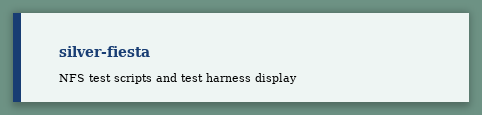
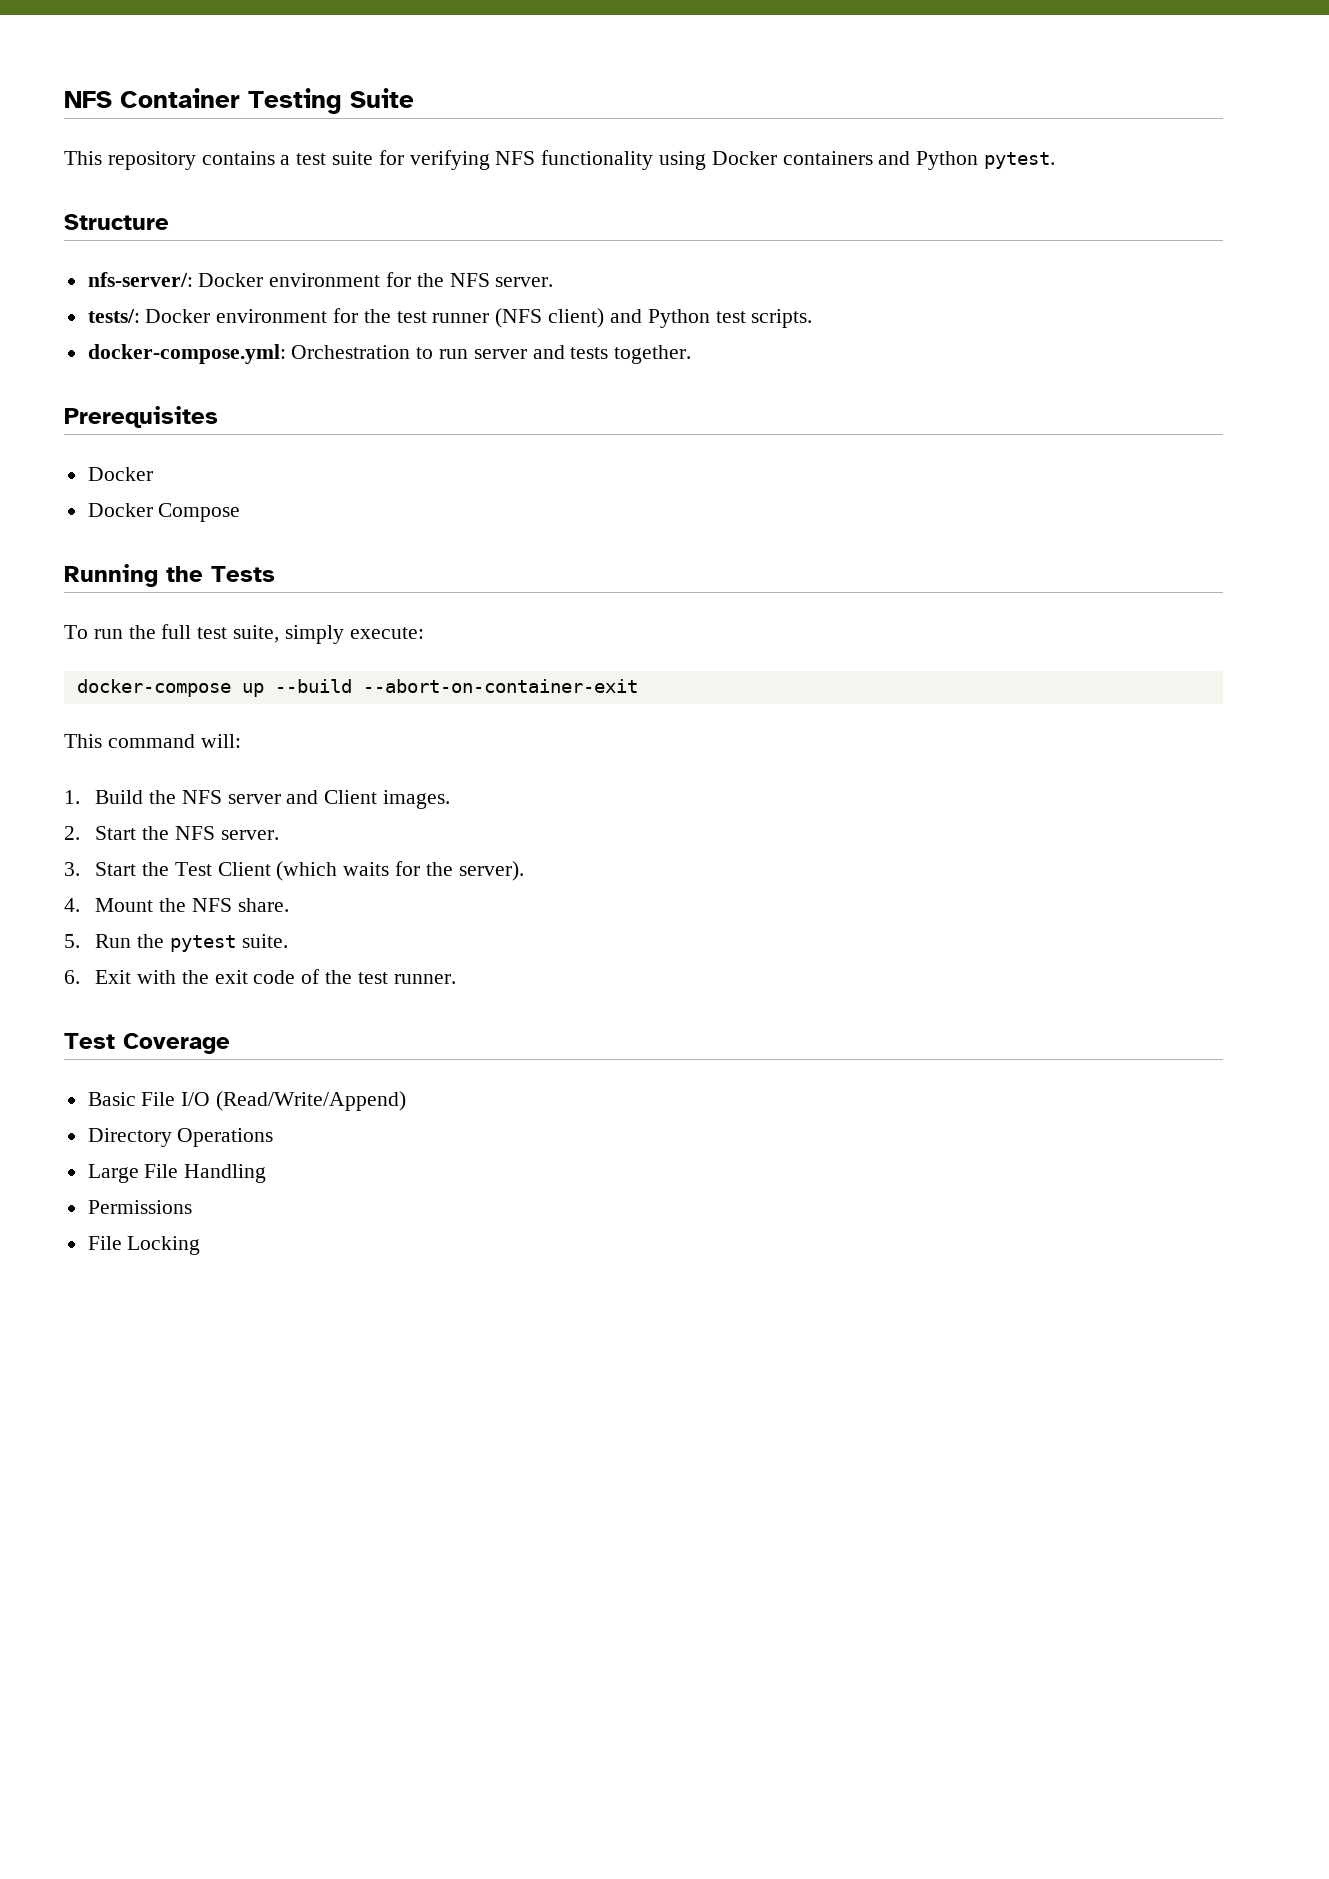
- silver-fiesta
- NFS test scripts and test harness display
+ NFS Container Testing Suite
+ This repository contains a test suite for verifying NFS functionality using Docker containers and Python pytest.
+ Structure
+ nfs-server/: Docker environment for the NFS server.
+ tests/: Docker environment for the test runner (NFS client) and Python test scripts.
+ docker-compose.yml: Orchestration to run server and tests together.
+ Prerequisites
+ Docker
+ Docker Compose
+ Running the Tests
+ To run the full test suite, simply execute:
+ docker-compose up --build --abort-on-container-exit
+ This command will:
+ 1. Build the NFS server and Client images.
+ 2. Start the NFS server.
+ 3. Start the Test Client (which waits for the server).
+ 4. Mount the NFS share.
+ 5. Run the pytest suite.
+ 6. Exit with the exit code of the test runner.
+ Test Coverage
+ Basic File I/O (Read/Write/Append)
+ Directory Operations
+ Large File Handling
+ Permissions
+ File Locking

